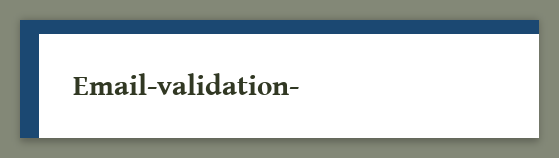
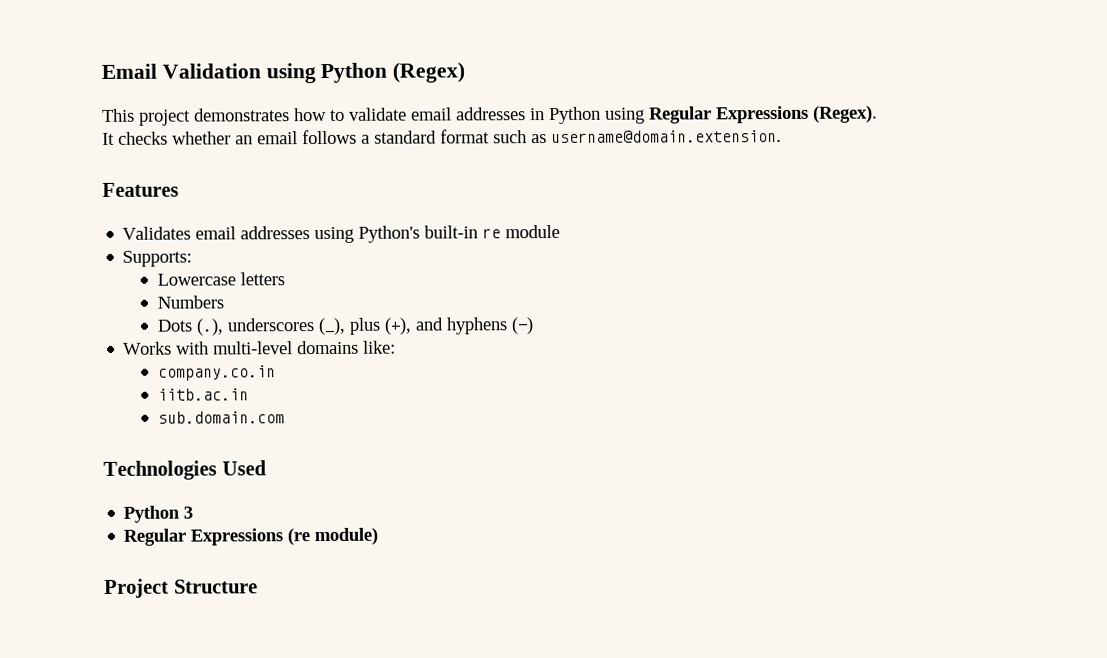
- Email-validation-
+ Email Validation using Python (Regex)
+ This project demonstrates how to validate email addresses in Python using Regular Expressions (Regex).
+ It checks whether an email follows a standard format such as username@domain.extension.
+ Features
+ Validates email addresses using Python's built-in re module
+ Supports:
+ Lowercase letters
+ Numbers
+ Dots (.), underscores (_), plus (+), and hyphens (-)
+ Works with multi-level domains like:
+ company.co.in
+ iitb.ac.in
+ sub.domain.com
+ Technologies Used
+ Python 3
+ Regular Expressions (re module)
+ Project Structure

